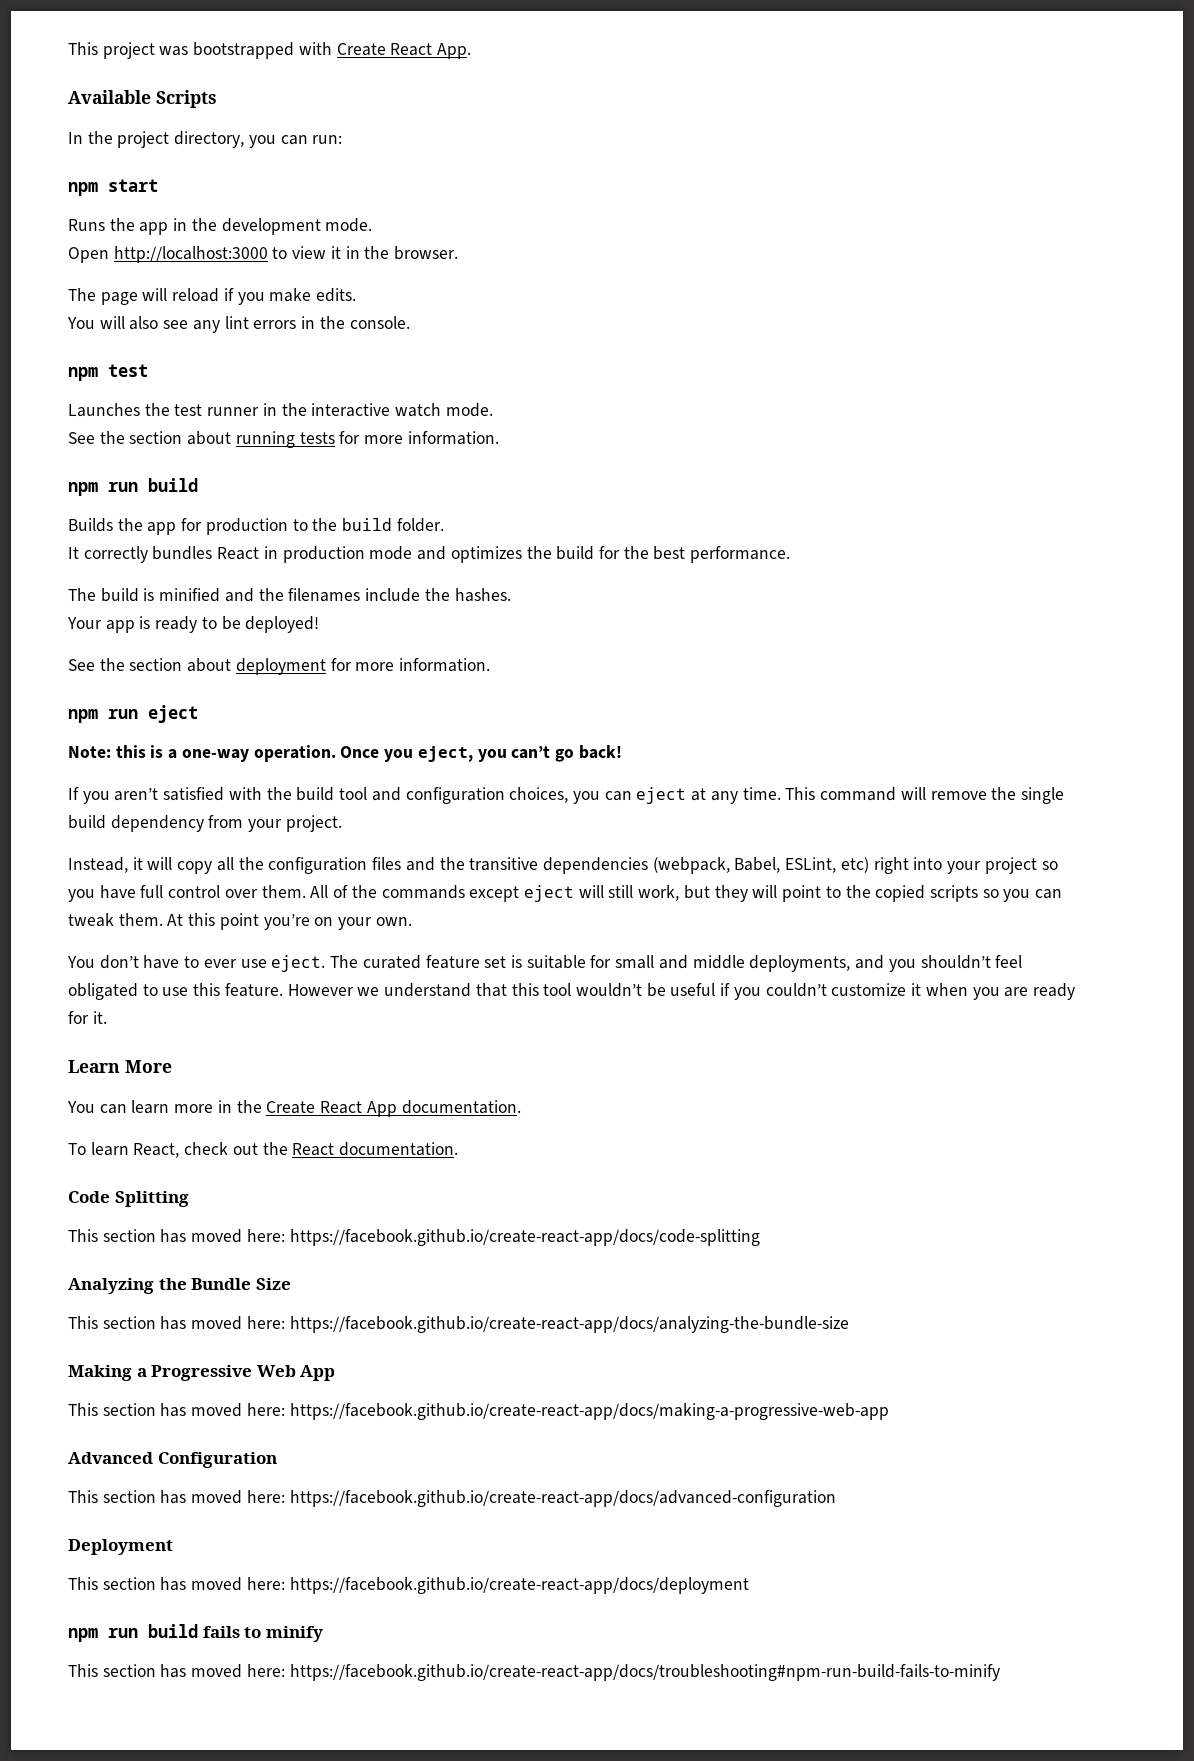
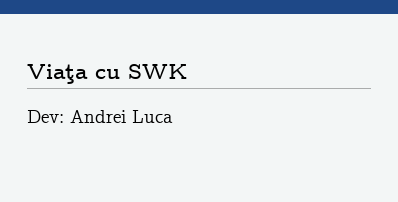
- This project was bootstrapped with Create React App.
- Available Scripts
- In the project directory, you can run:
- npm start
- Runs the app in the development mode.
- Open http://localhost:3000 to view it in the browser.
- The page will reload if you make edits.
- You will also see any lint errors in the console.
- npm test
- Launches the test runner in the interactive watch mode.
- See the section about running tests for more information.
- npm run build
- Builds the app for production to the build folder.
- It correctly bundles React in production mode and optimizes the build for the best performance.
- The build is minified and the filenames include the hashes.
- Your app is ready to be deployed!
- See the section about deployment for more information.
- npm run eject
- Note: this is a one-way operation. Once you eject, you can’t go back!
- If you aren’t satisfied with the build tool and configuration choices, you can eject at any time. This command will remove the single build dependency from your project.
- Instead, it will copy all the configuration files and the transitive dependencies (webpack, Babel, ESLint, etc) right into your project so you have full control over them. All of the commands except eject will still work, but they will point to the copied scripts so you can tweak them. At this point you’re on your own.
- You don’t have to ever use eject. The curated feature set is suitable for small and middle deployments, and you shouldn’t feel obligated to use this feature. However we understand that this tool wouldn’t be useful if you couldn’t customize it when you are ready for it.
- Learn More
- You can learn more in the Create React App documentation.
- To learn React, check out the React documentation.
- Code Splitting
- This section has moved here: https://facebook.github.io/create-react-app/docs/code-splitting
- Analyzing the Bundle Size
- This section has moved here: https://facebook.github.io/create-react-app/docs/analyzing-the-bundle-size
- Making a Progressive Web App
- This section has moved here: https://facebook.github.io/create-react-app/docs/making-a-progressive-web-app
- Advanced Configuration
- This section has moved here: https://facebook.github.io/create-react-app/docs/advanced-configuration
- Deployment
- This section has moved here: https://facebook.github.io/create-react-app/docs/deployment
- npm run build fails to minify
- This section has moved here: https://facebook.github.io/create-react-app/docs/troubleshooting#npm-run-build-fails-to-minify
+ Viaţa cu SWK
+ Dev: Andrei Luca

